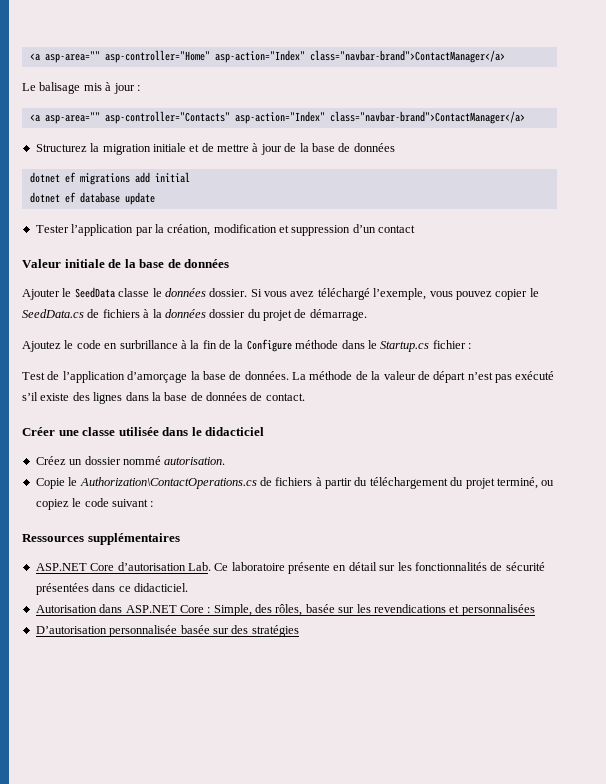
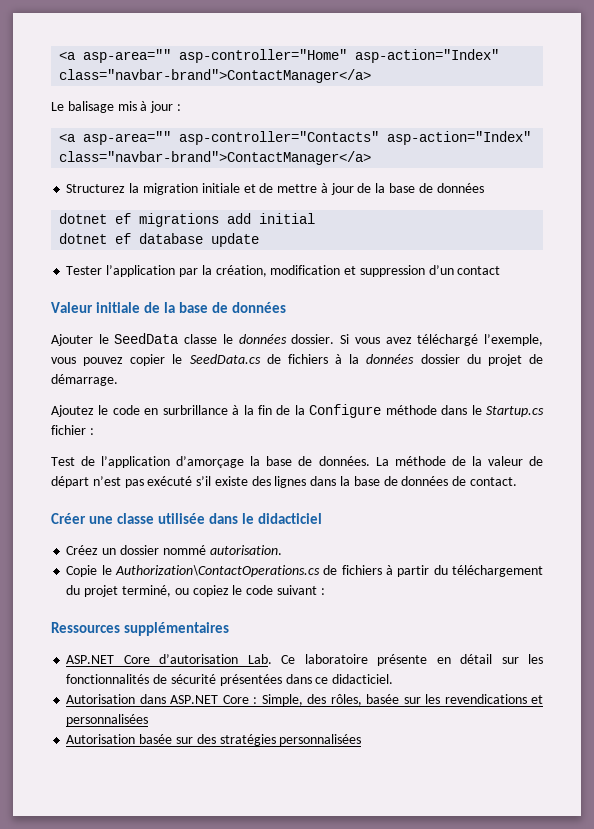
- D’autorisation personnalisée basée sur des stratégies
+ Autorisation basée sur des stratégies personnalisées

